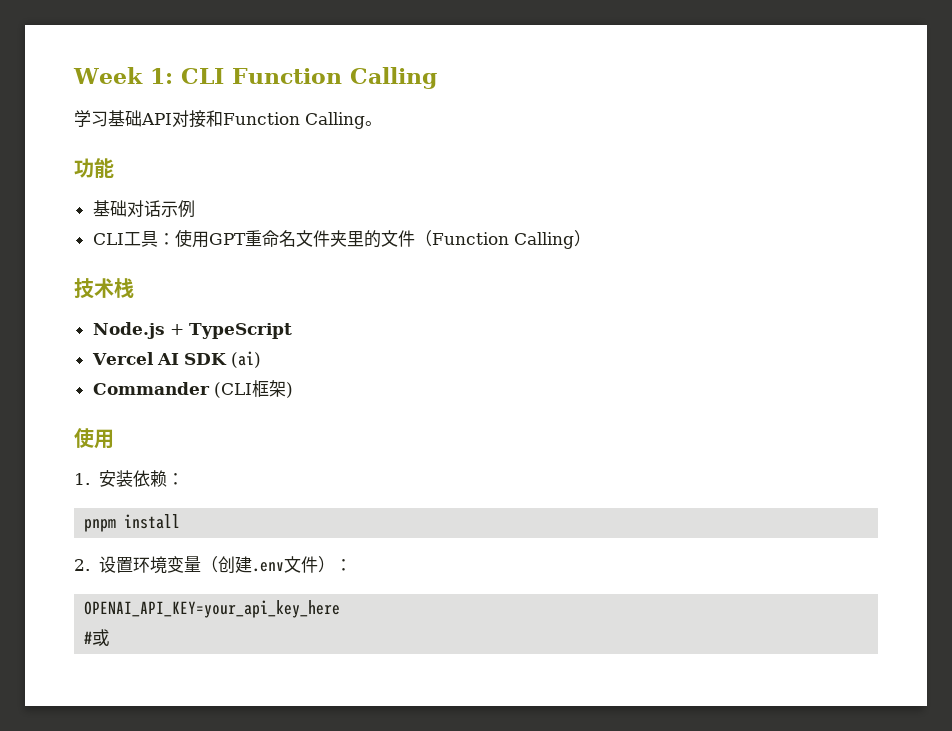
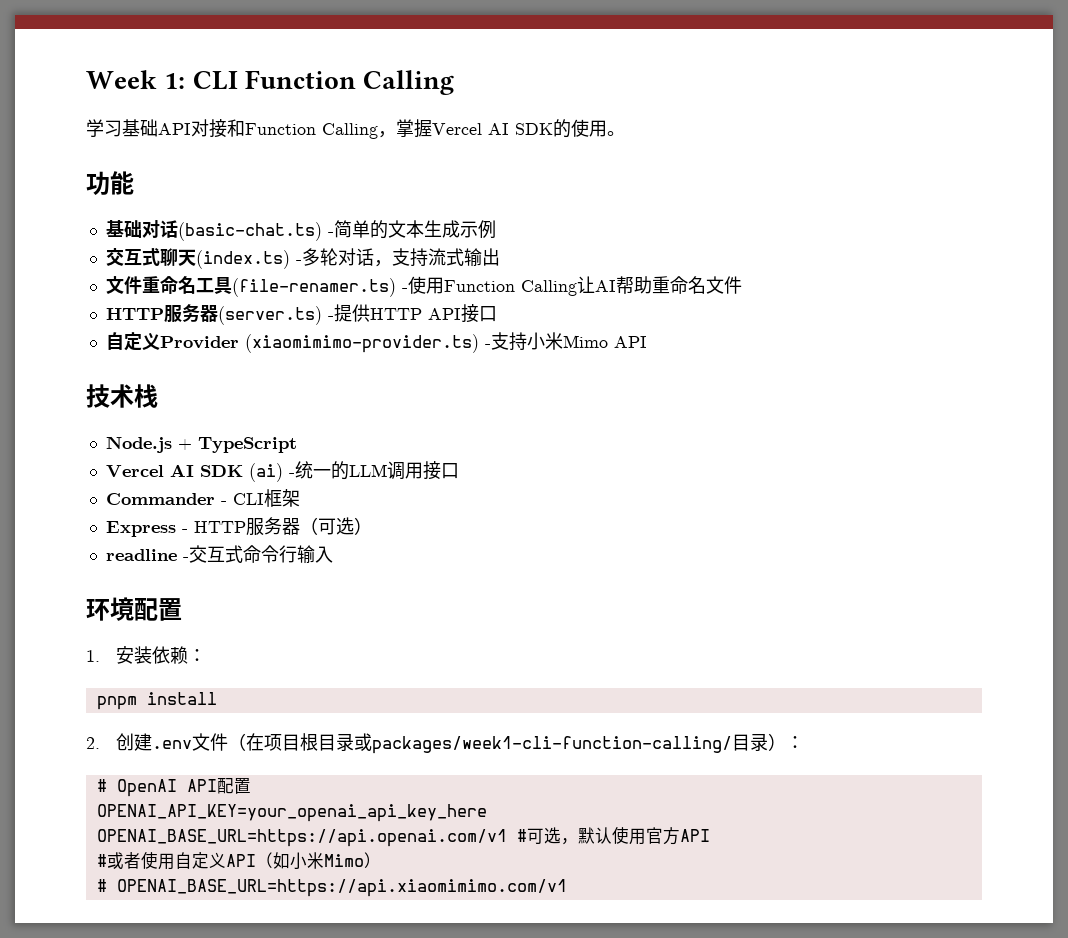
- 学习基础API对接和Function Calling。
+ 学习基础API对接和Function Calling，掌握Vercel AI SDK的使用。
  功能
- 基础对话示例
- CLI工具：使用GPT重命名文件夹里的文件（Function Calling）
+ 基础对话(basic-chat.ts) -简单的文本生成示例
+ 交互式聊天(index.ts) -多轮对话，支持流式输出
+ 文件重命名工具(file-renamer.ts) -使用Function Calling让AI帮助重命名文件
+ HTTP服务器(server.ts) -提供HTTP API接口
+ 自定义Provider (xiaomimimo-provider.ts) -支持小米Mimo API
- Vercel AI SDK (ai)
+ Vercel AI SDK (ai) -统一的LLM调用接口
- Commander (CLI框架)
- 使用
+ Commander - CLI框架
+ Express - HTTP服务器（可选）
+ readline -交互式命令行输入
+ 环境配置
- 2.设置环境变量（创建.env文件）：
- OPENAI_API_KEY=your_api_key_here
- #或
+ 2.创建.env文件（在项目根目录或packages/week1-cli-function-calling/目录）：
+ # OpenAI API配置
+ OPENAI_API_KEY=your_openai_api_key_here
+ OPENAI_BASE_URL=https://api.openai.com/v1 #可选，默认使用官方API
+ #或者使用自定义API（如小米Mimo）
+ # OPENAI_BASE_URL=https://api.xiaomimimo.com/v1

